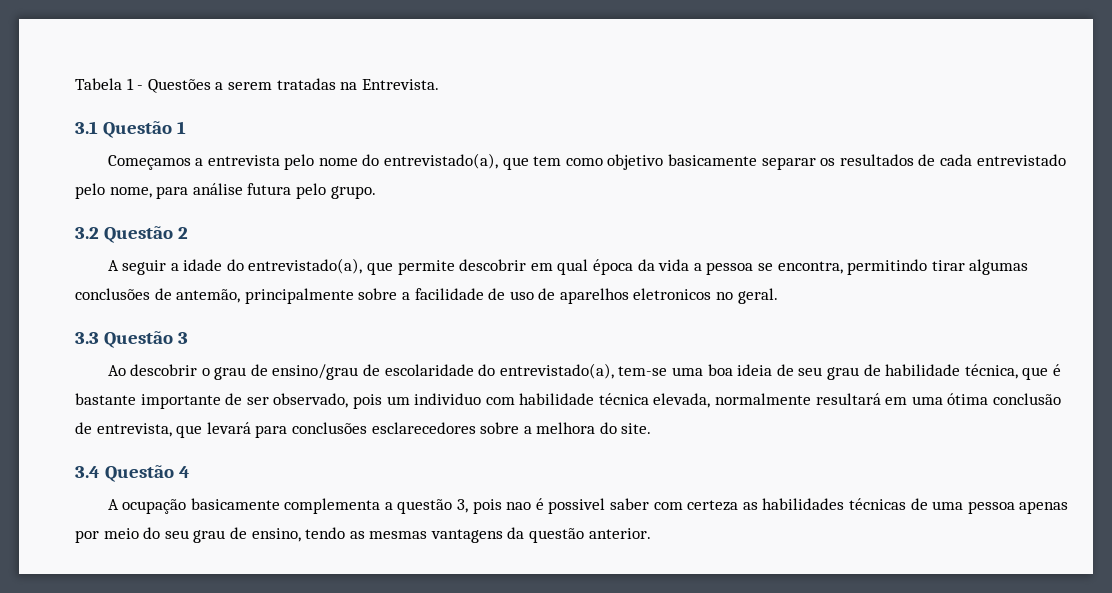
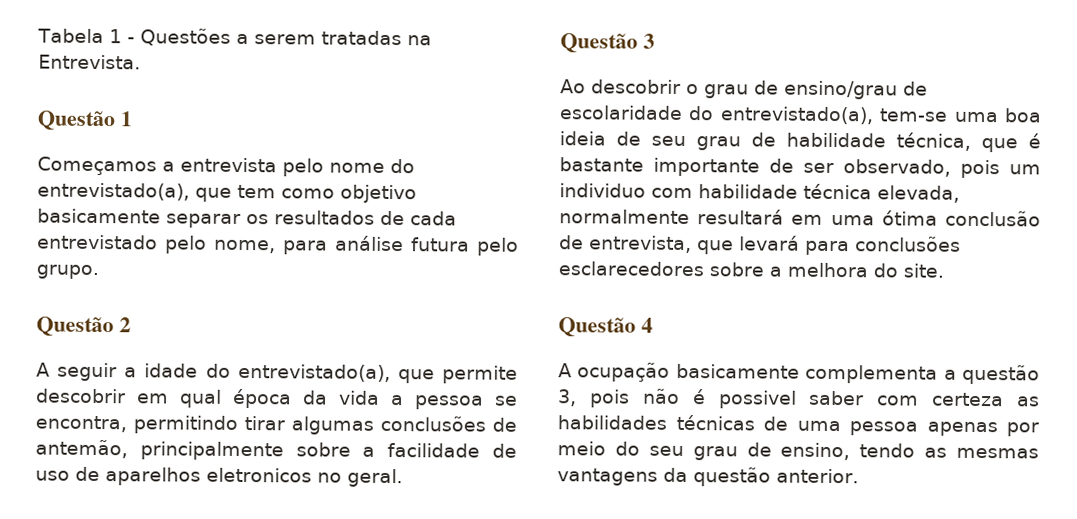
- 3.1 Questão 1
+ Questão 1
- 3.2 Questão 2
+ Questão 2
- 3.3 Questão 3
+ Questão 3
- 3.4 Questão 4
+ Questão 4
- A ocupação basicamente complementa a questão 3, pois nao é possivel saber com certeza as habilidades técnicas de uma pessoa apenas por meio do seu grau de ensino, tendo as mesmas vantagens da questão anterior.
+ A ocupação basicamente complementa a questão 3, pois não é possivel saber com certeza as habilidades técnicas de uma pessoa apenas por meio do seu grau de ensino, tendo as mesmas vantagens da questão anterior.

